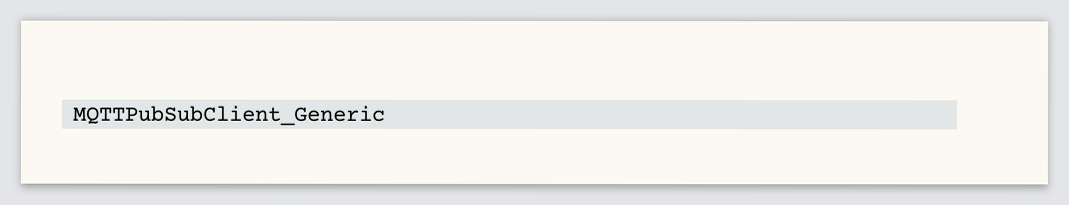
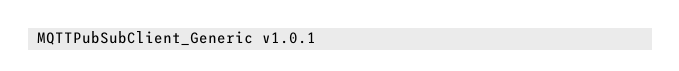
- MQTTPubSubClient_Generic
+ MQTTPubSubClient_Generic v1.0.1

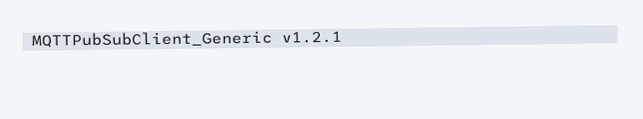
- MQTTPubSubClient_Generic v1.0.1
+ MQTTPubSubClient_Generic v1.2.1

